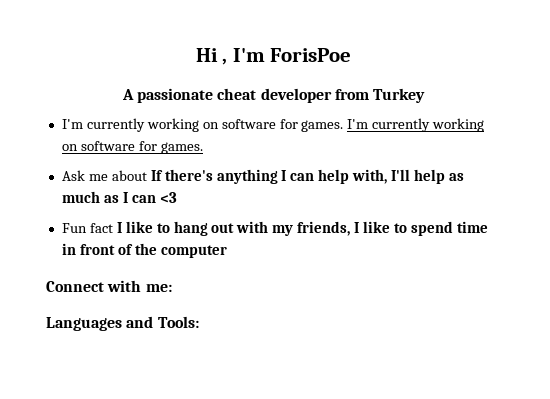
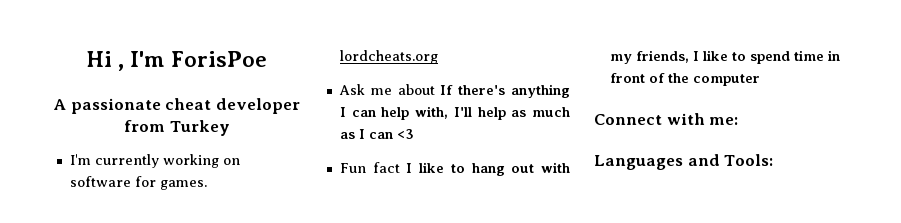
- I'm currently working on software for games. I'm currently working on software for games.
+ I'm currently working on software for games. lordcheats.org

